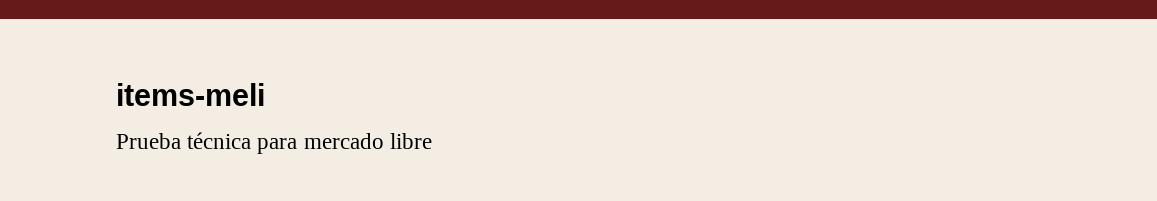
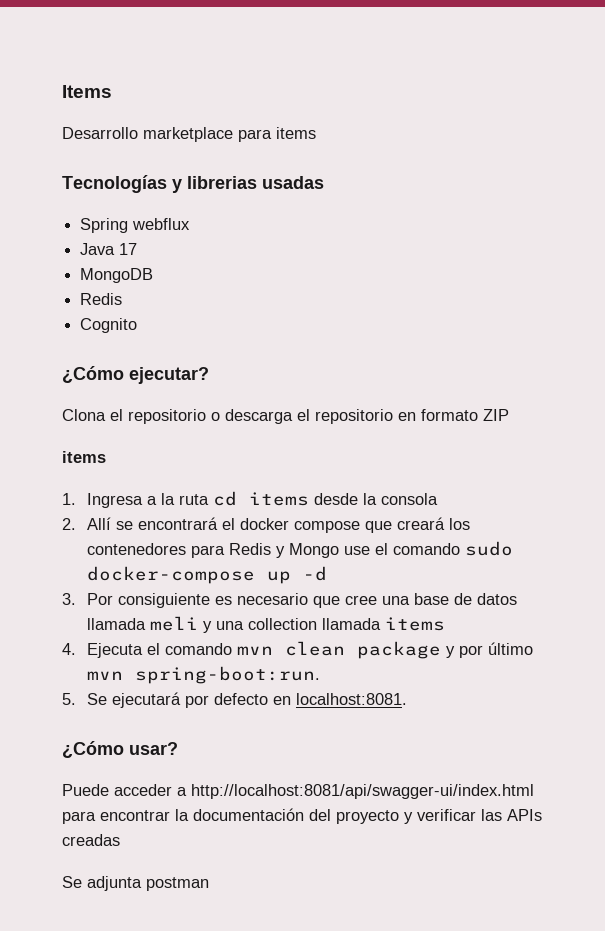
- items-meli
- Prueba técnica para mercado libre
+ Items
+ Desarrollo marketplace para items
+ Tecnologías y librerias usadas
+ Spring webflux
+ Java 17
+ MongoDB
+ Redis
+ Cognito
+ ¿Cómo ejecutar?
+ Clona el repositorio o descarga el repositorio en formato ZIP
+ items
+ 1. Ingresa a la ruta cd items desde la consola
+ 2. Allí se encontrará el docker compose que creará los contenedores para Redis y Mongo use el comando sudo docker-compose up -d
+ 3. Por consiguiente es necesario que cree una base de datos llamada meli y una collection llamada items
+ 4. Ejecuta el comando mvn clean package y por último mvn spring-boot:run.
+ 5. Se ejecutará por defecto en localhost:8081.
+ ¿Cómo usar?
+ Puede acceder a http://localhost:8081/api/swagger-ui/index.html para encontrar la documentación del proyecto y verificar las APIs creadas
+ Se adjunta postman

